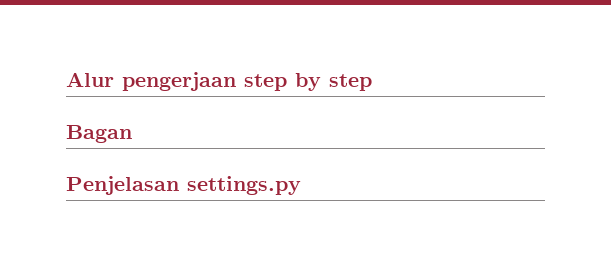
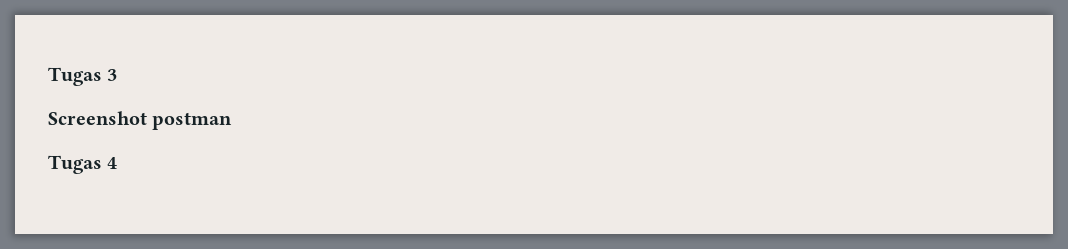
- Alur pengerjaan step by step
- Bagan
- Penjelasan settings.py
+ Tugas 3
+ Screenshot postman
+ Tugas 4

